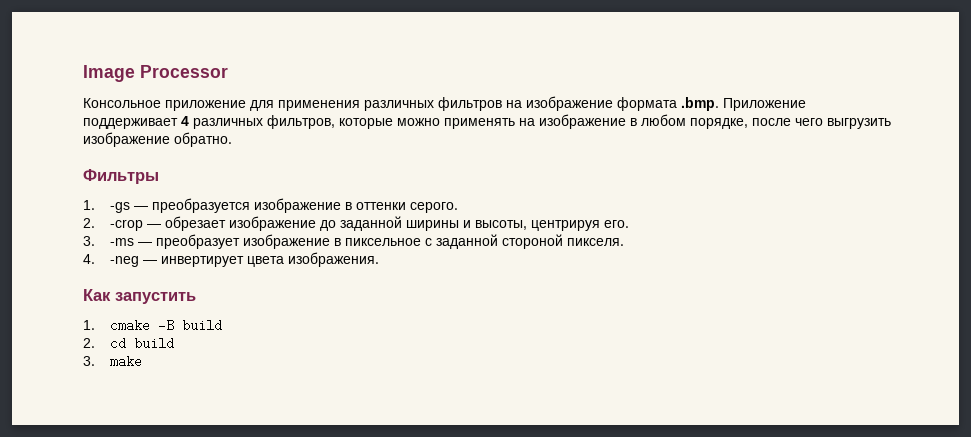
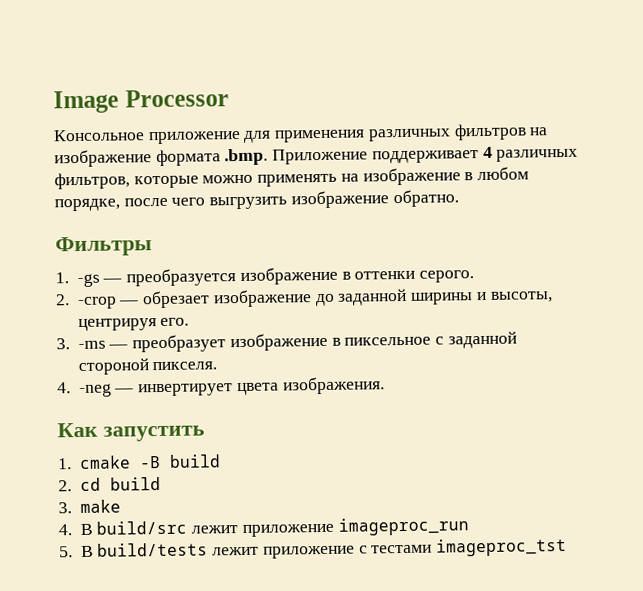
+ 4. В build/src лежит приложение imageproc_run
+ 5. В build/tests лежит приложение c тестами imageproc_tst

